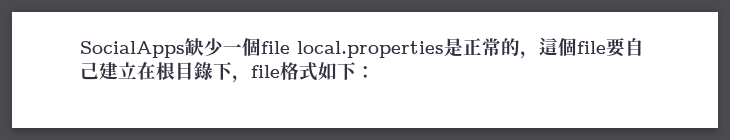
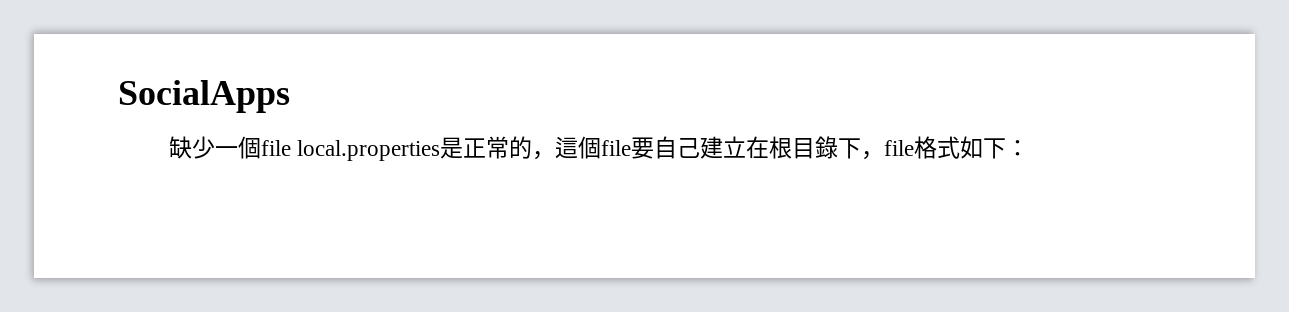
- SocialApps缺少一個file local.properties是正常的，這個file要自己建立在根目錄下，file格式如下：
+ SocialApps
+ 缺少一個file local.properties是正常的，這個file要自己建立在根目錄下，file格式如下：

